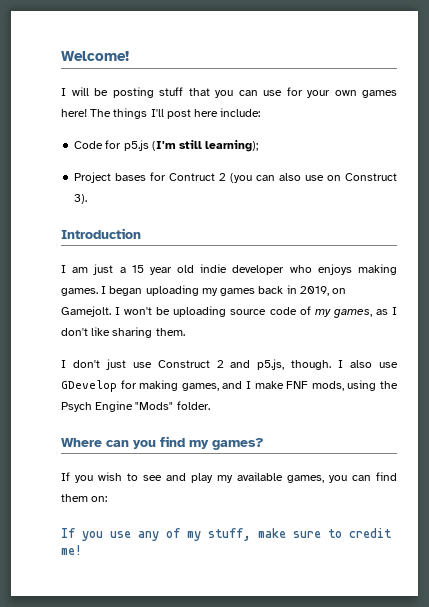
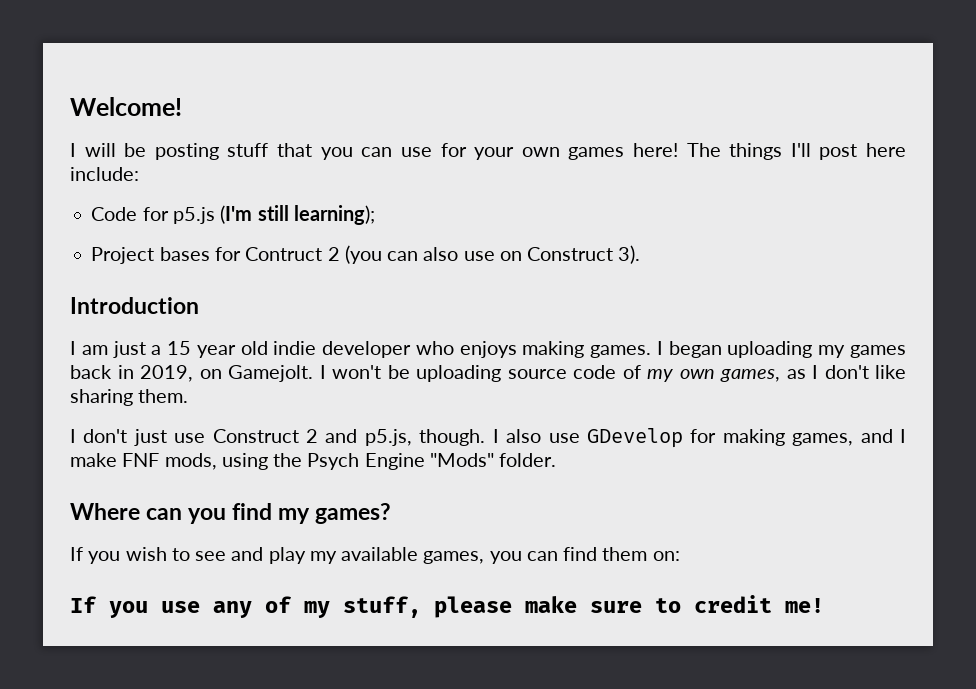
- I won't be uploading source code of my games, as I don't like sharing them.
+ I won't be uploading source code of my own games, as I don't like sharing them.
- If you use any of my stuff, make sure to credit me!
+ If you use any of my stuff, please make sure to credit me!

